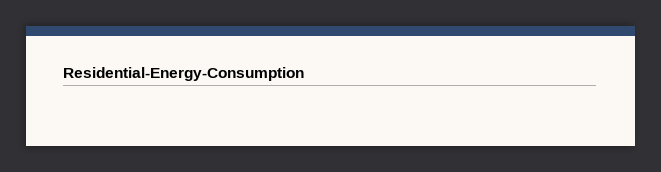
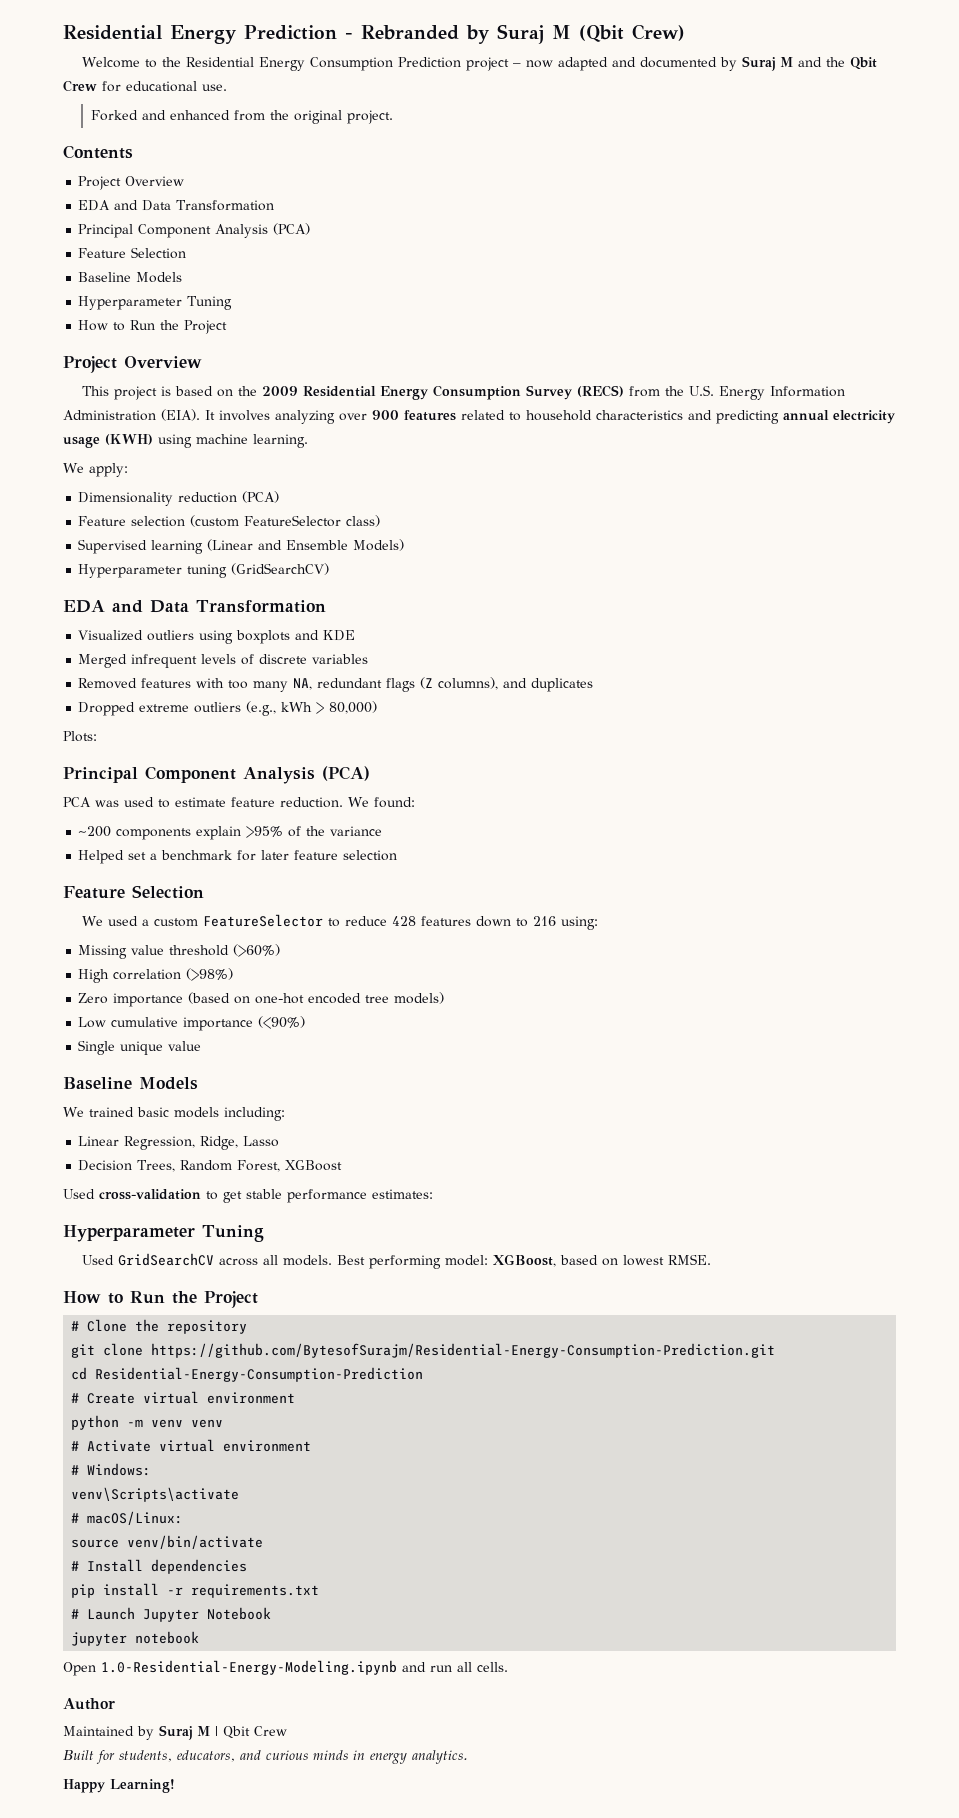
- Residential-Energy-Consumption
+ Residential Energy Prediction - Rebranded by Suraj M (Qbit Crew)
+ Welcome to the Residential Energy Consumption Prediction project – now adapted and documented by Suraj M and the Qbit Crew for educational use.
+ Forked and enhanced from the original project.
+ Contents
+ Project Overview
+ EDA and Data Transformation
+ Principal Component Analysis (PCA)
+ Feature Selection
+ Baseline Models
+ Hyperparameter Tuning
+ How to Run the Project
+ Project Overview
+ This project is based on the 2009 Residential Energy Consumption Survey (RECS) from the U.S. Energy Information Administration (EIA). It involves analyzing over 900 features related to household characteristics and predicting annual electricity usage (KWH) using machine learning.
+ We apply:
+ Dimensionality reduction (PCA)
+ Feature selection (custom FeatureSelector class)
+ Supervised learning (Linear and Ensemble Models)
+ Hyperparameter tuning (GridSearchCV)
+ EDA and Data Transformation
+ Visualized outliers using boxplots and KDE
+ Merged infrequent levels of discrete variables
+ Removed features with too many NA, redundant flags (Z columns), and duplicates
+ Dropped extreme outliers (e.g., kWh > 80,000)
+ Plots:
+ Principal Component Analysis (PCA)
+ PCA was used to estimate feature reduction. We found:
+ ~200 components explain >95% of the variance
+ Helped set a benchmark for later feature selection
+ Feature Selection
+ We used a custom FeatureSelector to reduce 428 features down to 216 using:
+ Missing value threshold (>60%)
+ High correlation (>98%)
+ Zero importance (based on one-hot encoded tree models)
+ Low cumulative importance (<90%)
+ Single unique value
+ Baseline Models
+ We trained basic models including:
+ Linear Regression, Ridge, Lasso
+ Decision Trees, Random Forest, XGBoost
+ Used cross-validation to get stable performance estimates:
+ Hyperparameter Tuning
+ Used GridSearchCV across all models. Best performing model: XGBoost, based on lowest RMSE.
+ How to Run the Project
+ # Clone the repository
+ git clone https://github.com/BytesofSurajm/Residential-Energy-Consumption-Prediction.git
+ cd Residential-Energy-Consumption-Prediction
+ # Create virtual environment
+ python -m venv venv
+ # Activate virtual environment
+ # Windows:
+ venv\Scripts\activate
+ # macOS/Linux:
+ source venv/bin/activate
+ # Install dependencies
+ pip install -r requirements.txt
+ # Launch Jupyter Notebook
+ jupyter notebook
+ Open 1.0-Residential-Energy-Modeling.ipynb and run all cells.
+ Author
+ Maintained by Suraj M | Qbit Crew
+ Built for students, educators, and curious minds in energy analytics.
+ Happy Learning!

